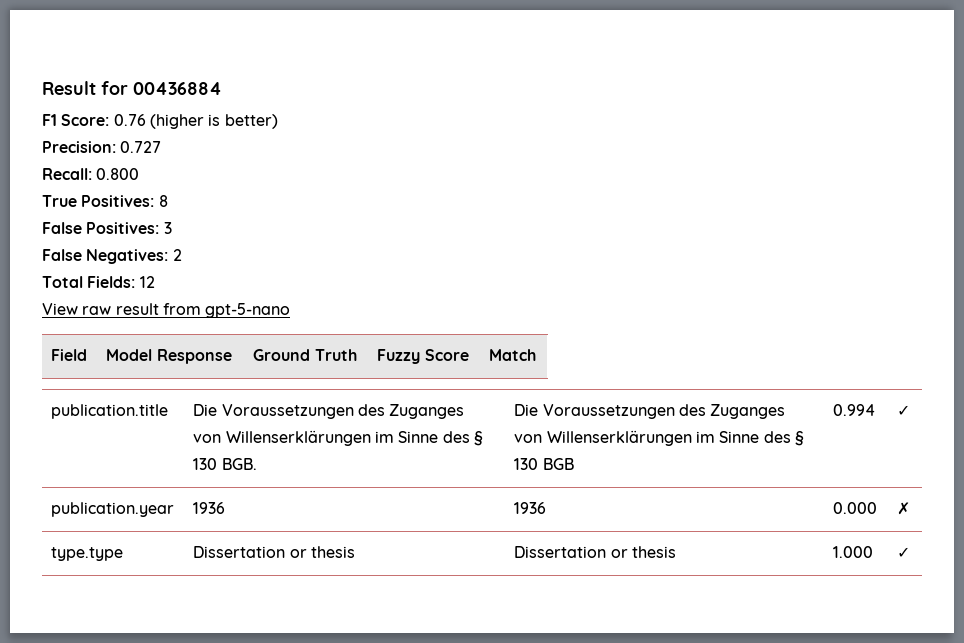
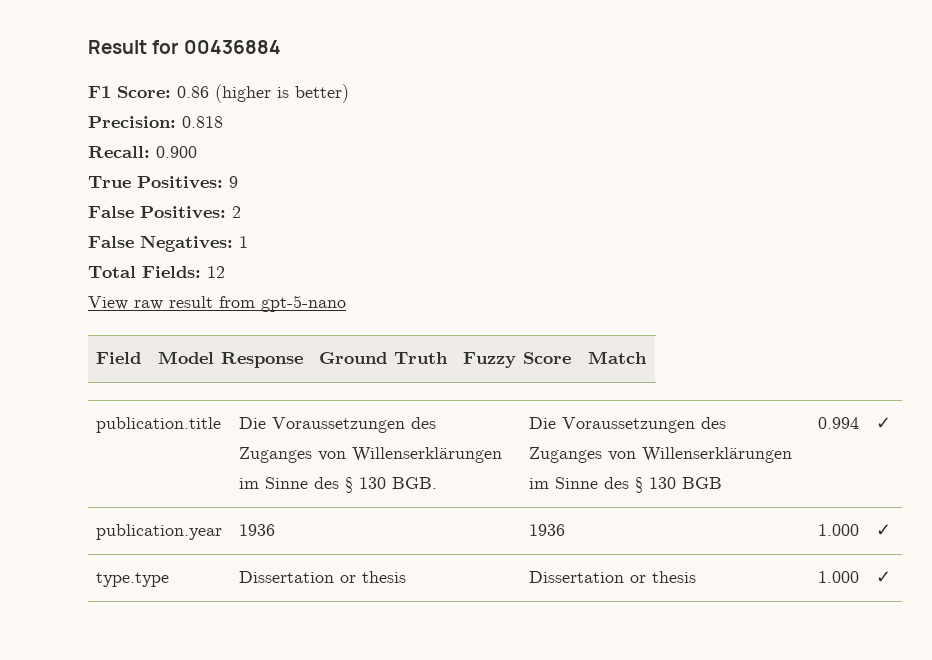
- F1 Score: 0.76 (higher is better)
+ F1 Score: 0.86 (higher is better)
- Precision: 0.727
+ Precision: 0.818
- Recall: 0.800
+ Recall: 0.900
- True Positives: 8
+ True Positives: 9
- False Positives: 3
+ False Positives: 2
- False Negatives: 2
+ False Negatives: 1
- publication.year | 1936 | 1936 | 0.000 | ✗
+ publication.year | 1936 | 1936 | 1.000 | ✓

